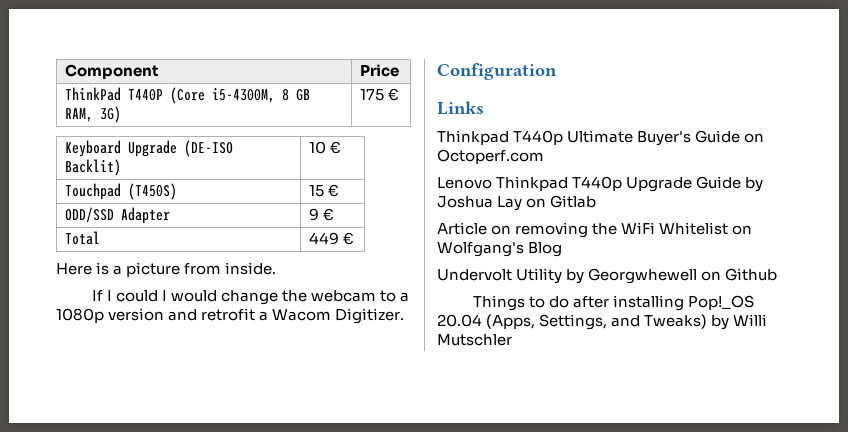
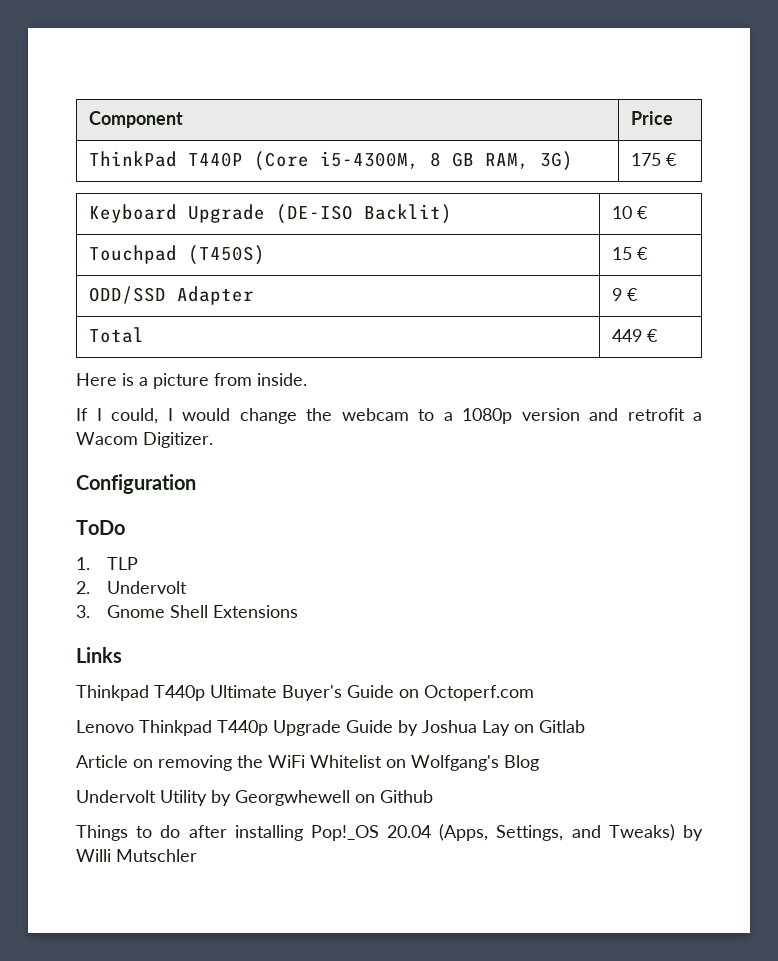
- If I could I would change the webcam to a 1080p version and retrofit a Wacom Digitizer.
+ If I could, I would change the webcam to a 1080p version and retrofit a Wacom Digitizer.
+ ToDo
+ 1. TLP
+ 2. Undervolt
+ 3. Gnome Shell Extensions

